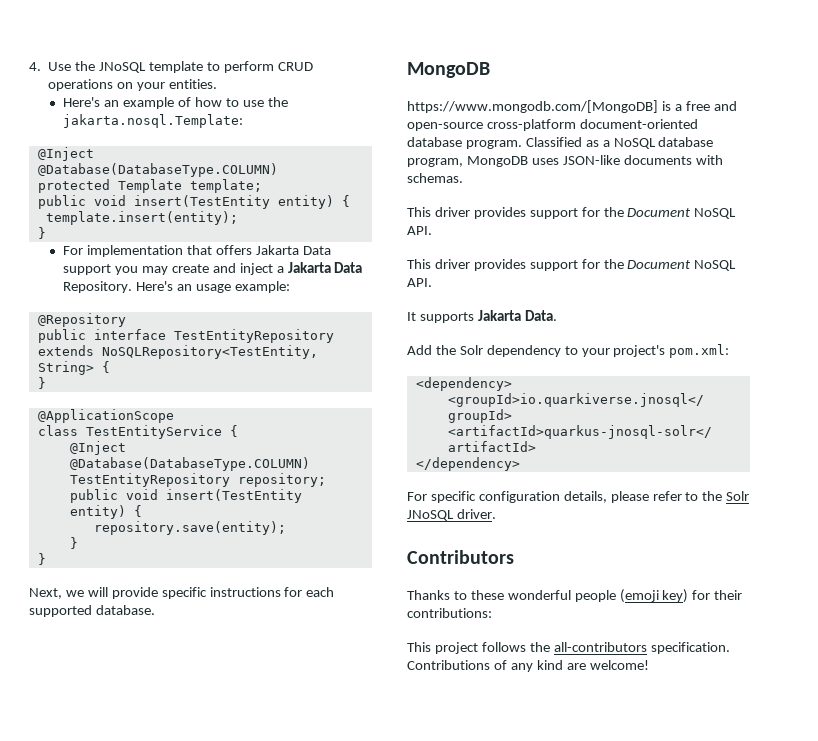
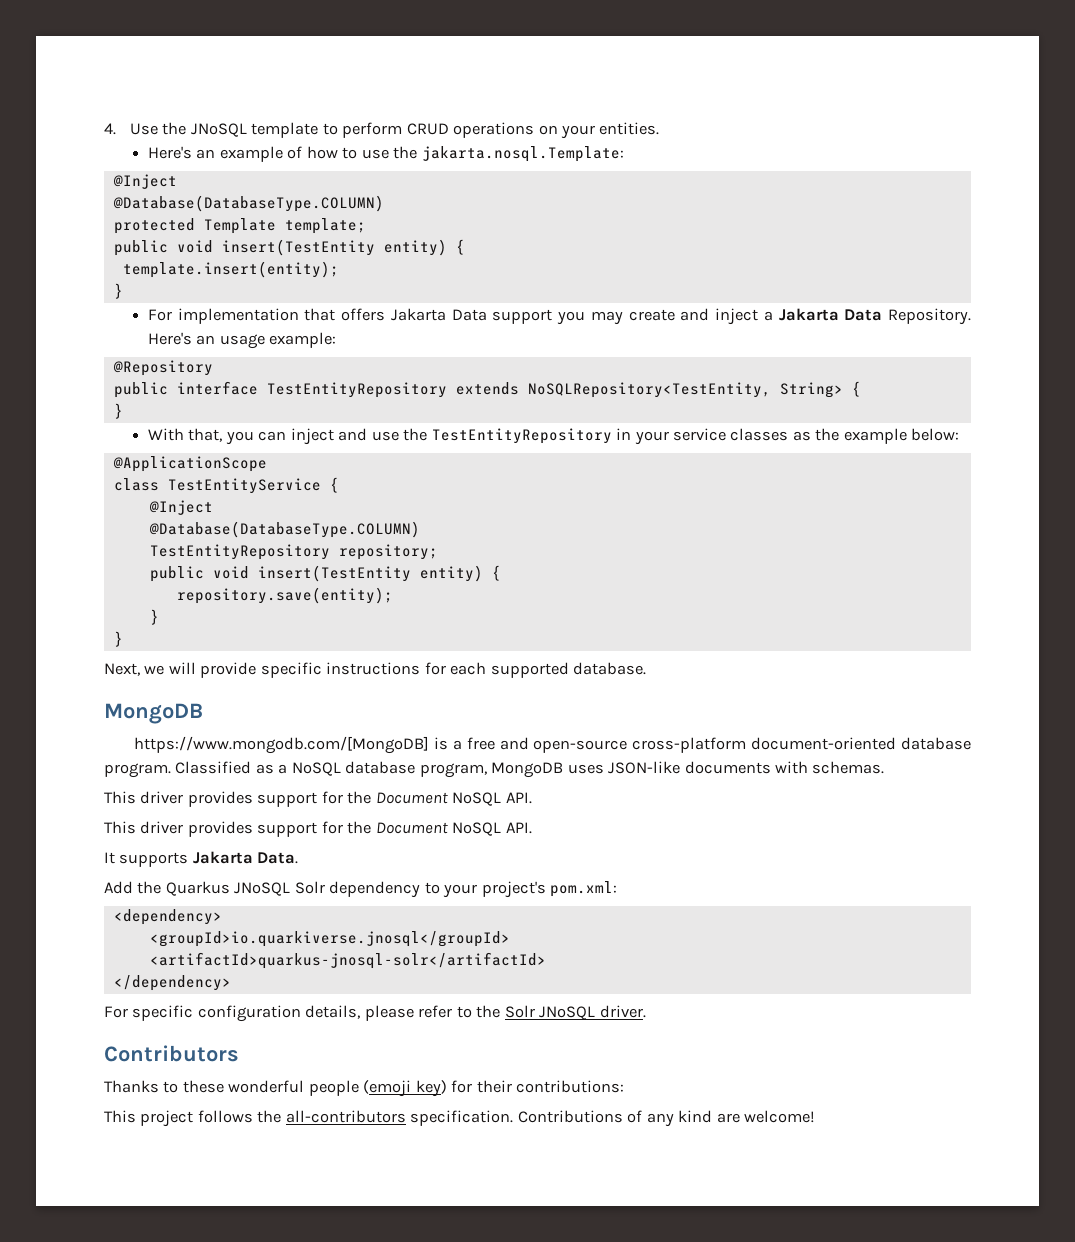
+ With that, you can inject and use the TestEntityRepository in your service classes as the example below:
- Add the Solr dependency to your project's pom.xml:
+ Add the Quarkus JNoSQL Solr dependency to your project's pom.xml:

